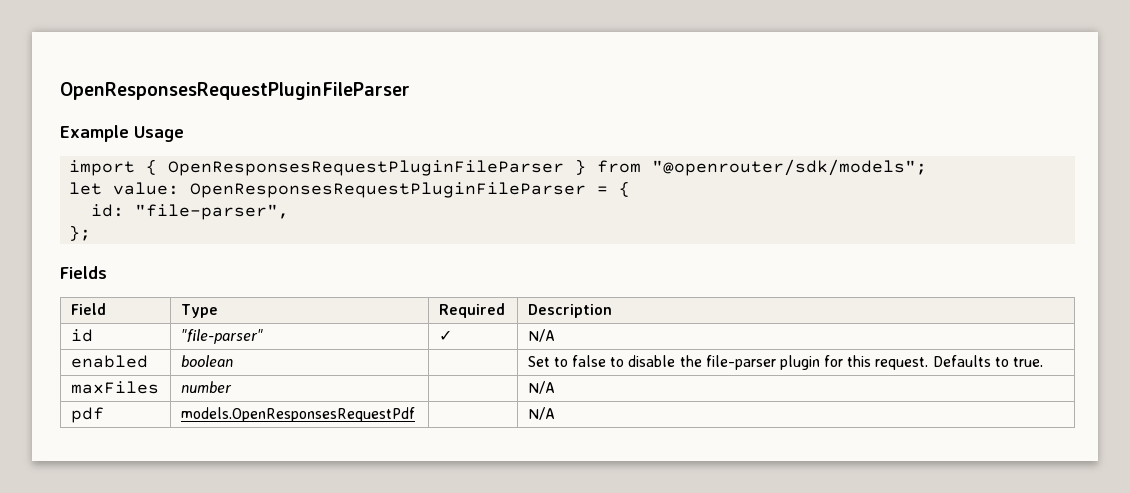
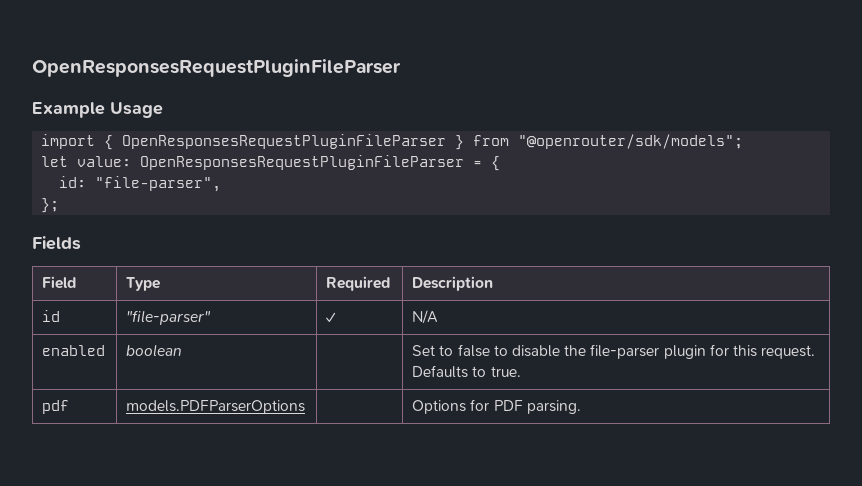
- maxFiles | number | | N/A
- pdf | models.OpenResponsesRequestPdf | | N/A
+ pdf | models.PDFParserOptions | | Options for PDF parsing.

